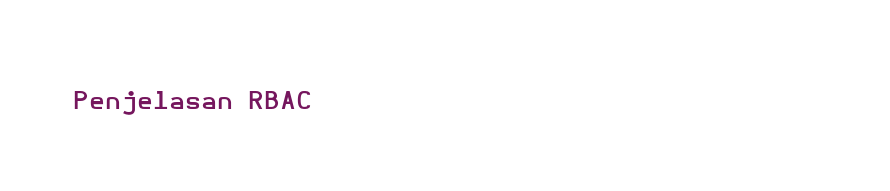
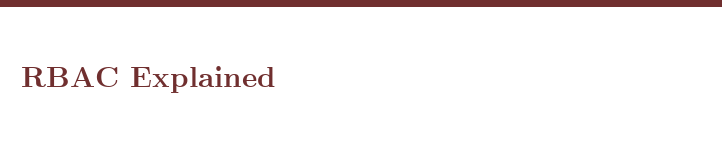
- Penjelasan RBAC
+ RBAC Explained

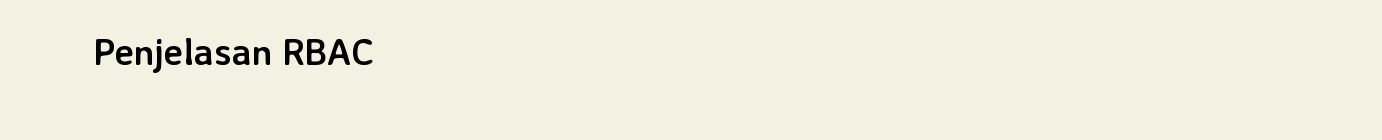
- RBAC Explained
+ Penjelasan RBAC

